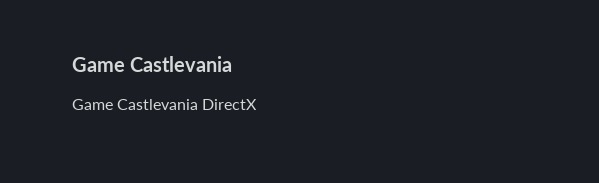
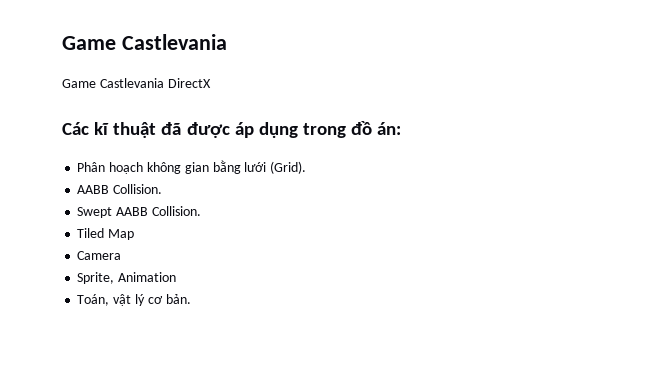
+ Các kĩ thuật đã được áp dụng trong đồ án:
+ Phân hoạch không gian bằng lưới (Grid).
+ AABB Collision.
+ Swept AABB Collision.
+ Tiled Map
+ Camera
+ Sprite, Animation
+ Toán, vật lý cơ bản.

